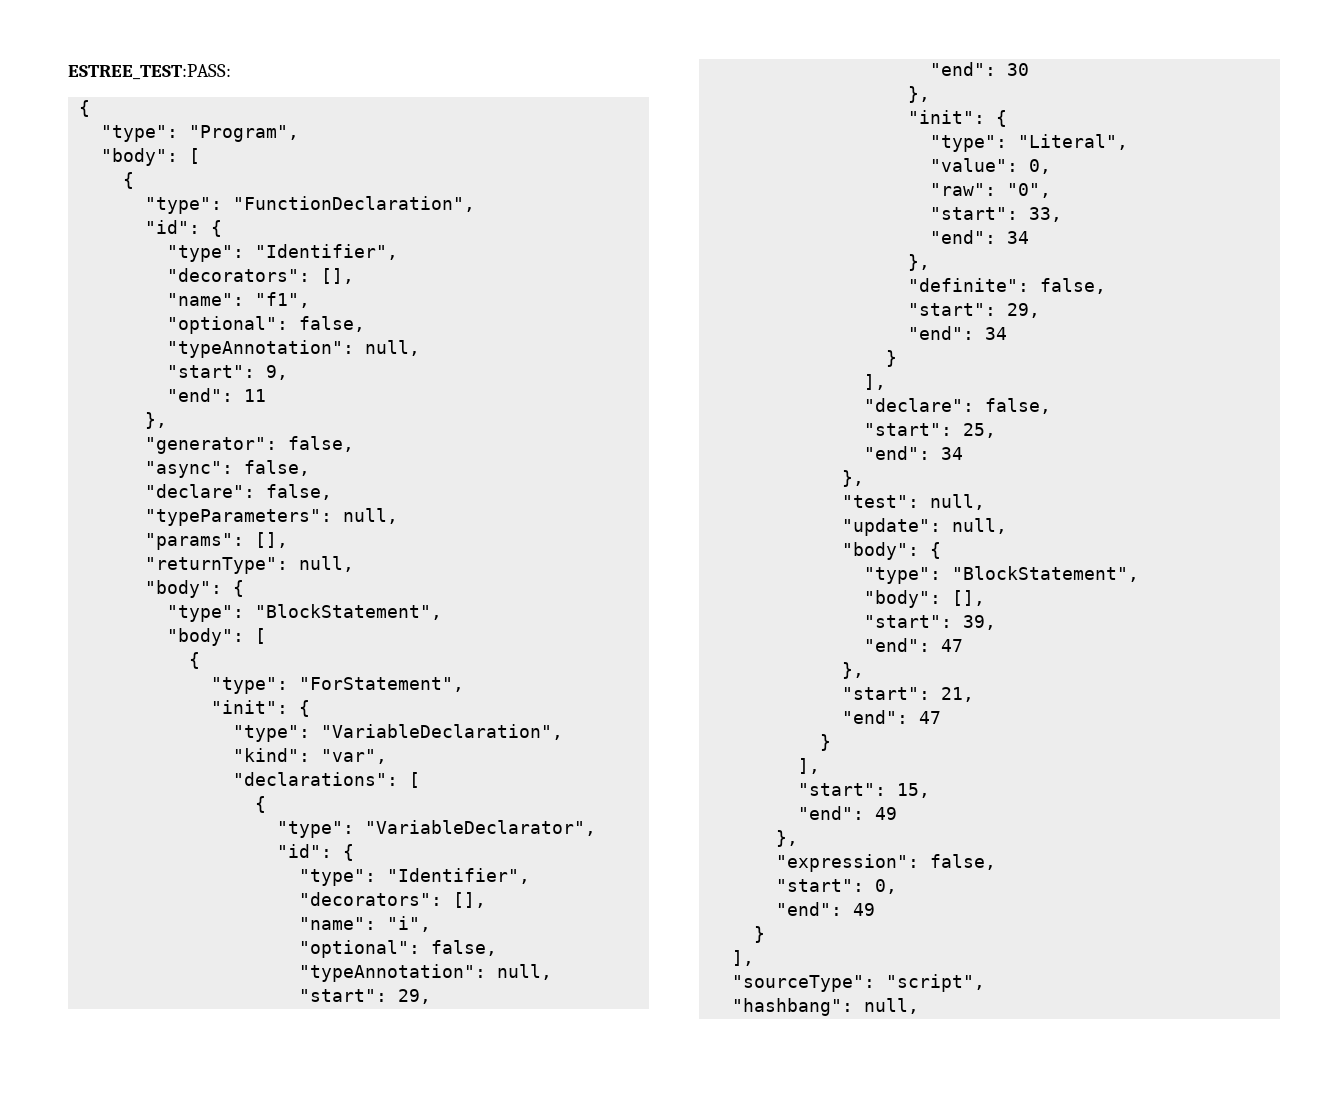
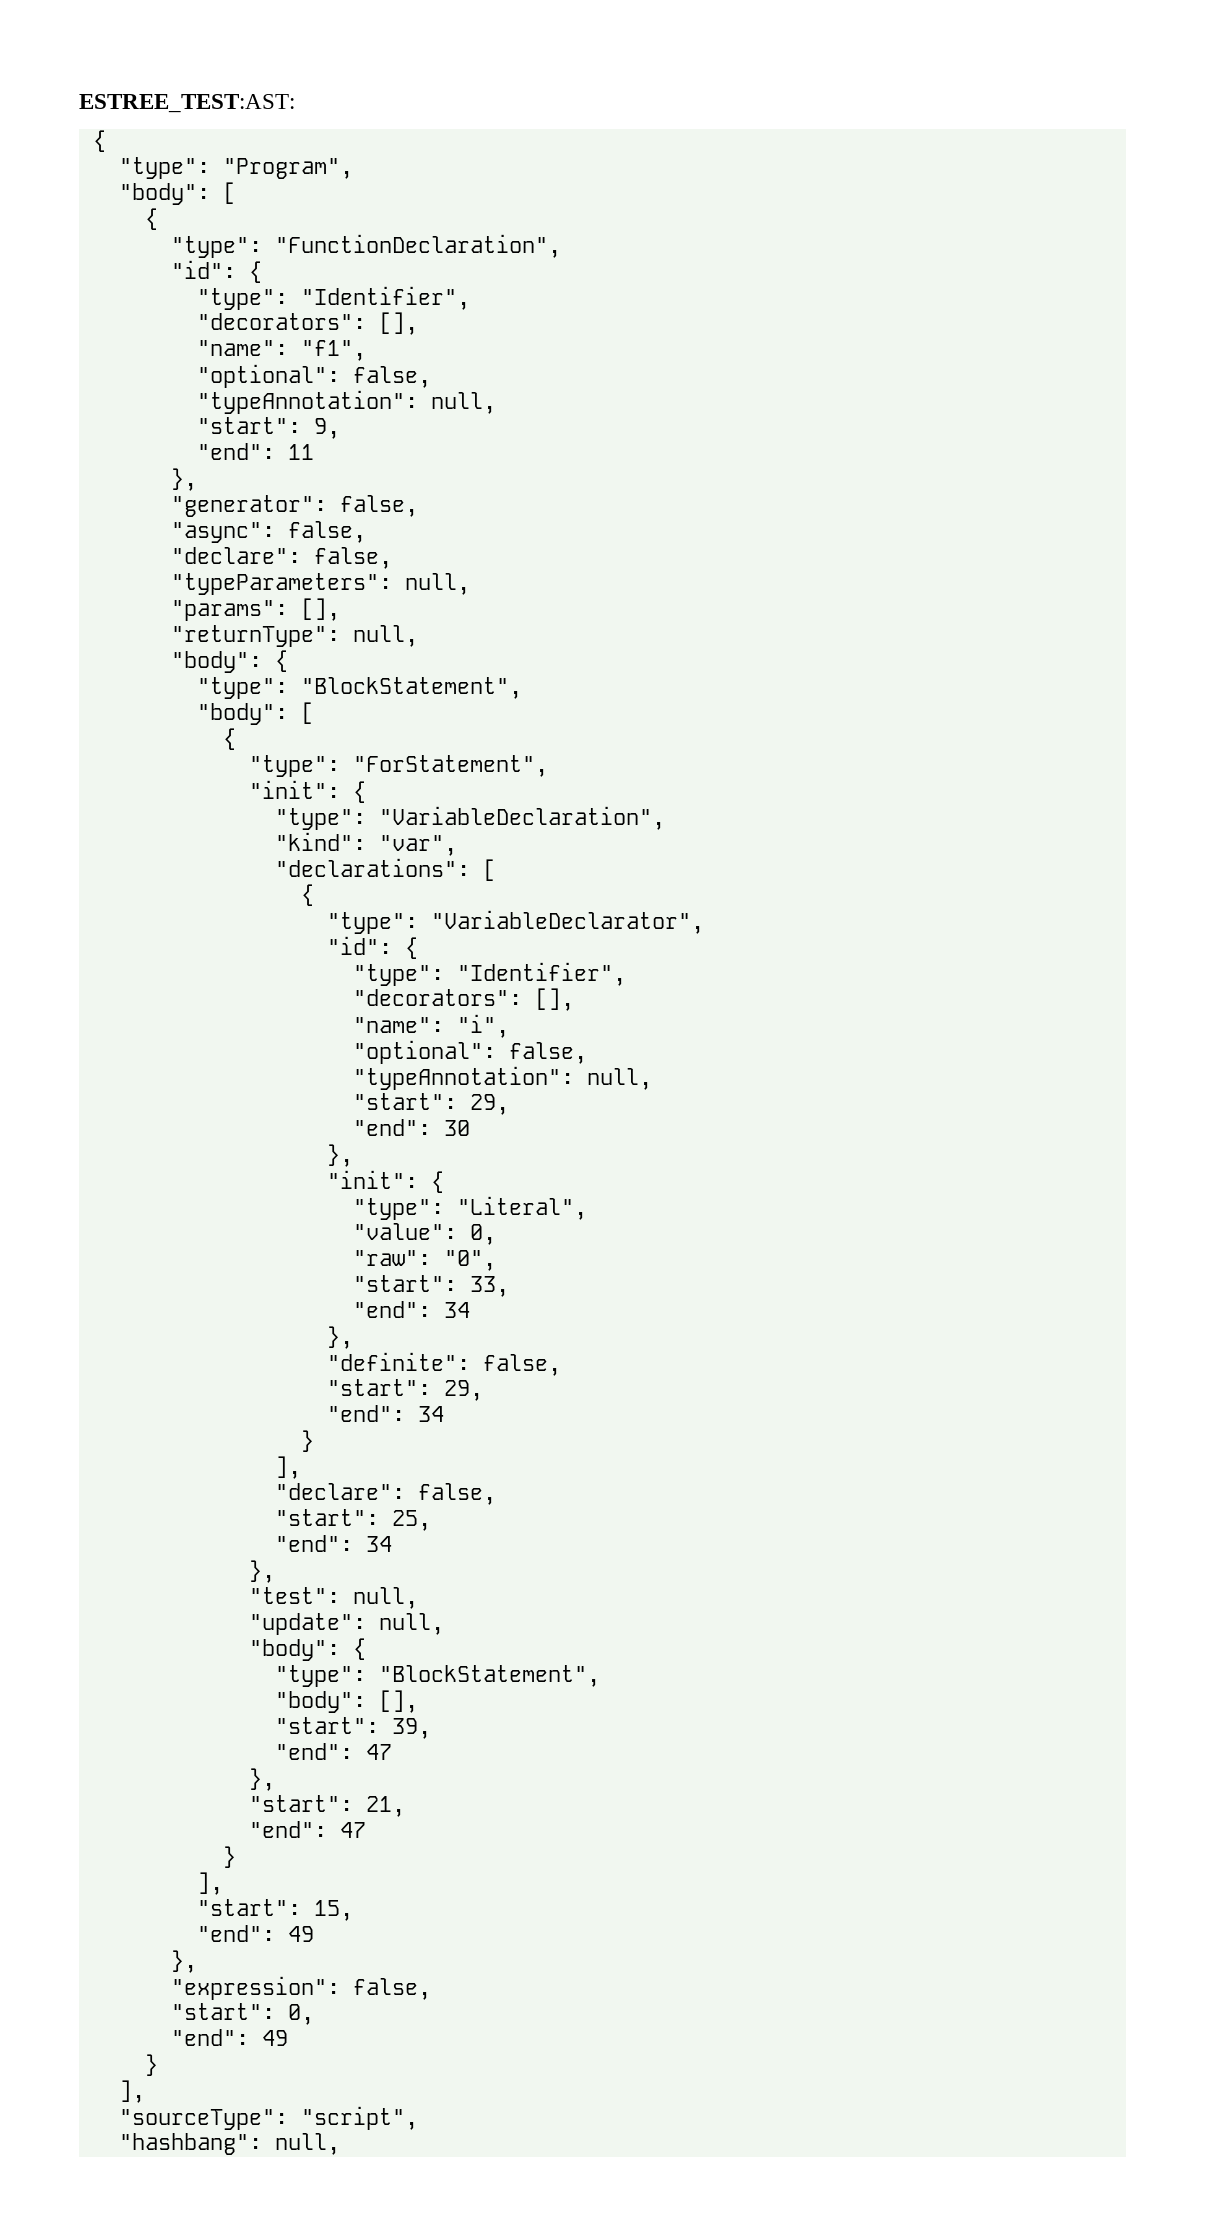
- ESTREE_TEST:PASS:
+ ESTREE_TEST:AST:

